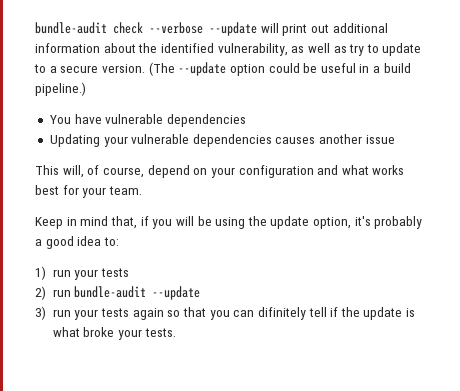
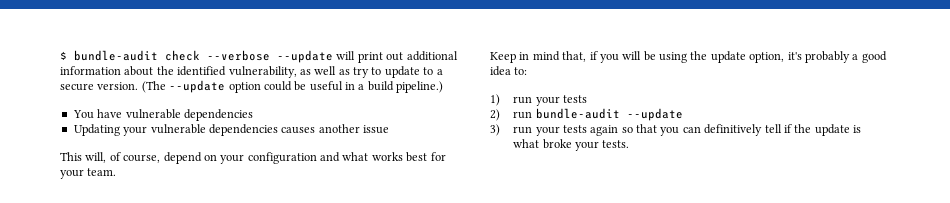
- bundle-audit check --verbose --update will print out additional information about the identified vulnerability, as well as try to update to a secure version.
+ $ bundle-audit check --verbose --update will print out additional information about the identified vulnerability, as well as try to update to a secure version.
- 3) run your tests again so that you can difinitely tell if the update is what broke your tests.
+ 3) run your tests again so that you can definitively tell if the update is what broke your tests.

